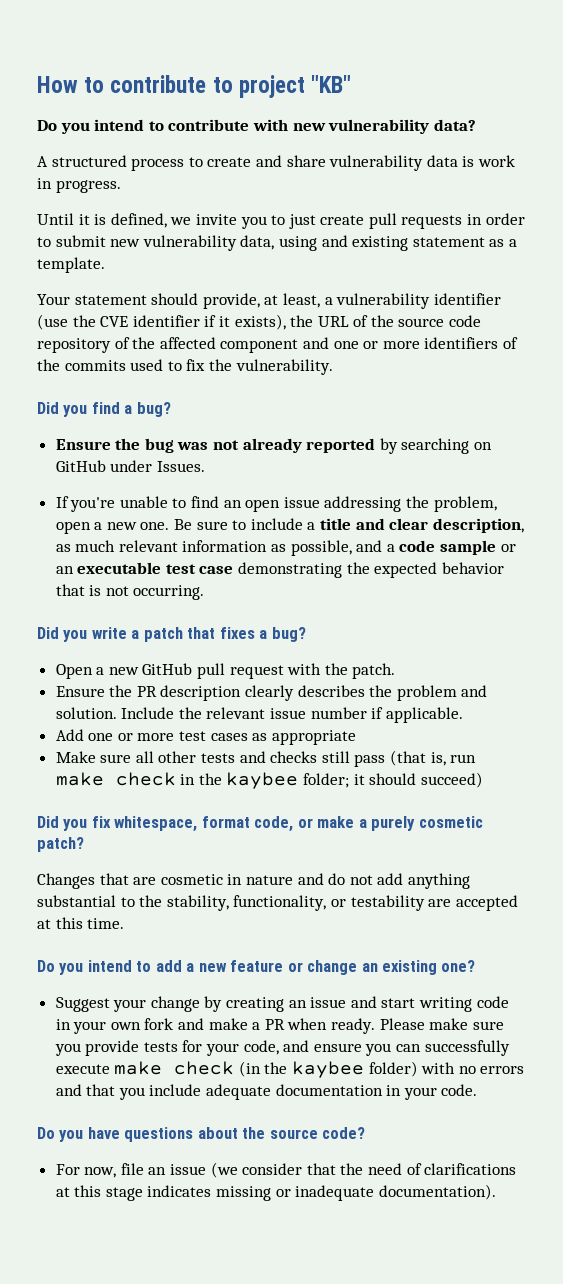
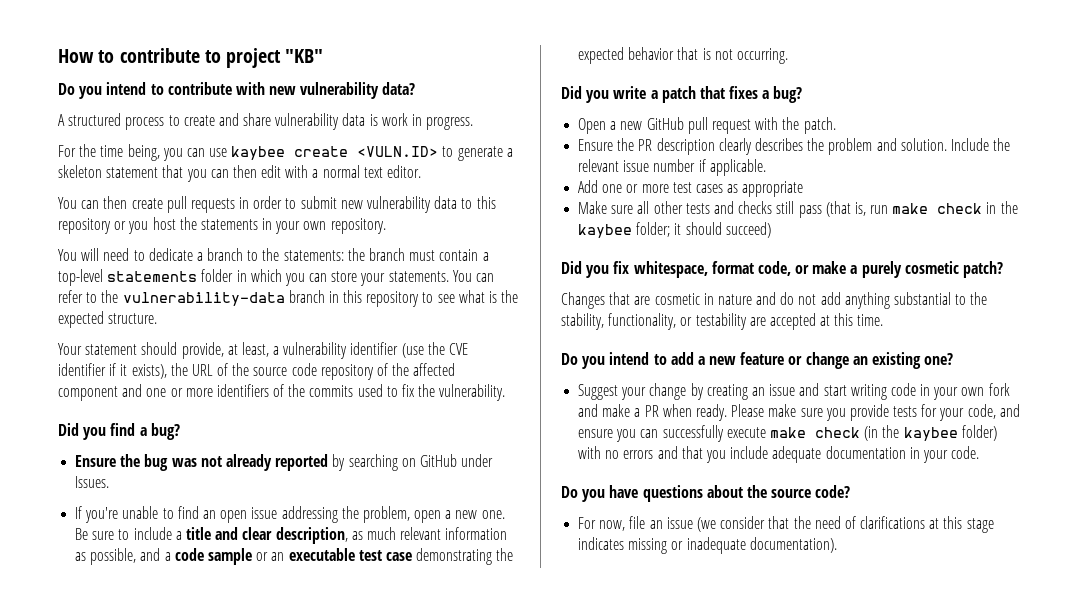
- Until it is defined, we invite you to just create pull requests in order to submit new vulnerability data, using and existing statement as a template.
+ For the time being, you can use kaybee create <VULN.ID> to generate a skeleton statement that you can then edit with a normal text editor.
+ You can then create pull requests in order to submit new vulnerability data to this repository or you host the statements in your own repository.
+ You will need to dedicate a branch to the statements: the branch must contain a top-level statements folder in which you can store your statements. You can refer to the vulnerability-data branch in this repository to see what is the expected structure.

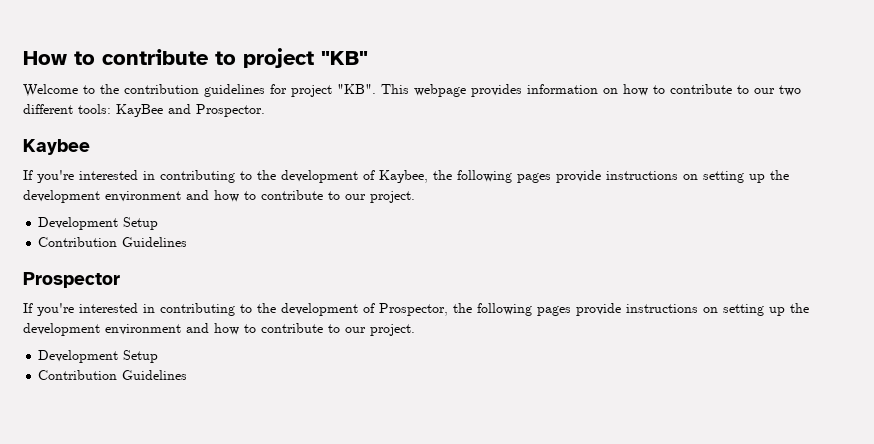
- Do you intend to contribute with new vulnerability data?
- A structured process to create and share vulnerability data is work in progress.
- For the time being, you can use kaybee create <VULN.ID> to generate a skeleton statement that you can then edit with a normal text editor.
- You can then create pull requests in order to submit new vulnerability data to this repository or you host the statements in your own repository.
- You will need to dedicate a branch to the statements: the branch must contain a top-level statements folder in which you can store your statements. You can refer to the vulnerability-data branch in this repository to see what is the expected structure.
- Your statement should provide, at least, a vulnerability identifier (use the CVE identifier if it exists), the URL of the source code repository of the affected component and one or more identifiers of the commits used to fix the vulnerability.
- Did you find a bug?
- Ensure the bug was not already reported by searching on GitHub under Issues.
- If you're unable to find an open issue addressing the problem, open a new one. Be sure to include a title and clear description, as much relevant information as possible, and a code sample or an executable test case demonstrating the expected behavior that is not occurring.
- Did you write a patch that fixes a bug?
- Open a new GitHub pull request with the patch.
- Ensure the PR description clearly describes the problem and solution. Include the relevant issue number if applicable.
- Add one or more test cases as appropriate
- Make sure all other tests and checks still pass (that is, run make check in the kaybee folder; it should succeed)
- Did you fix whitespace, format code, or make a purely cosmetic patch?
- Changes that are cosmetic in nature and do not add anything substantial to the stability, functionality, or testability are accepted at this time.
- Do you intend to add a new feature or change an existing one?
- Suggest your change by creating an issue and start writing code in your own fork and make a PR when ready. Please make sure you provide tests for your code, and ensure you can successfully execute make check (in the kaybee folder) with no errors and that you include adequate documentation in your code.
- Do you have questions about the source code?
- For now, file an issue (we consider that the need of clarifications at this stage indicates missing or inadequate documentation).
+ Welcome to the contribution guidelines for project "KB". This webpage provides information on how to contribute to our two different tools: KayBee and Prospector.
+ Kaybee
+ If you're interested in contributing to the development of Kaybee, the following pages provide instructions on setting up the development environment and how to contribute to our project.
+ Development Setup
+ Contribution Guidelines
+ Prospector
+ If you're interested in contributing to the development of Prospector, the following pages provide instructions on setting up the development environment and how to contribute to our project.
+ Development Setup
+ Contribution Guidelines

